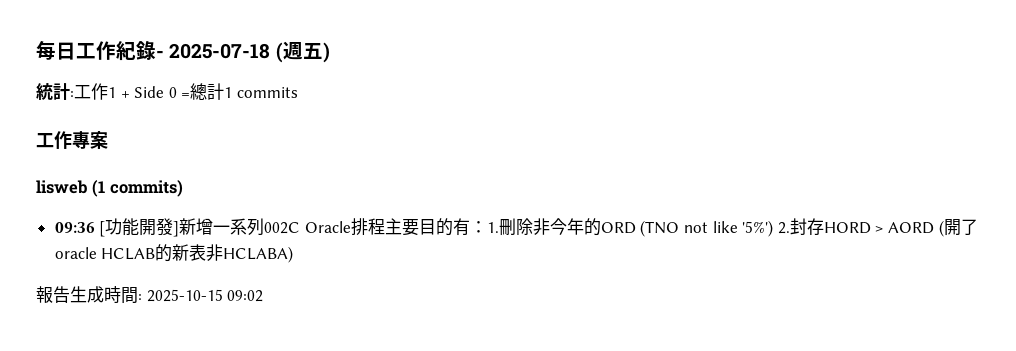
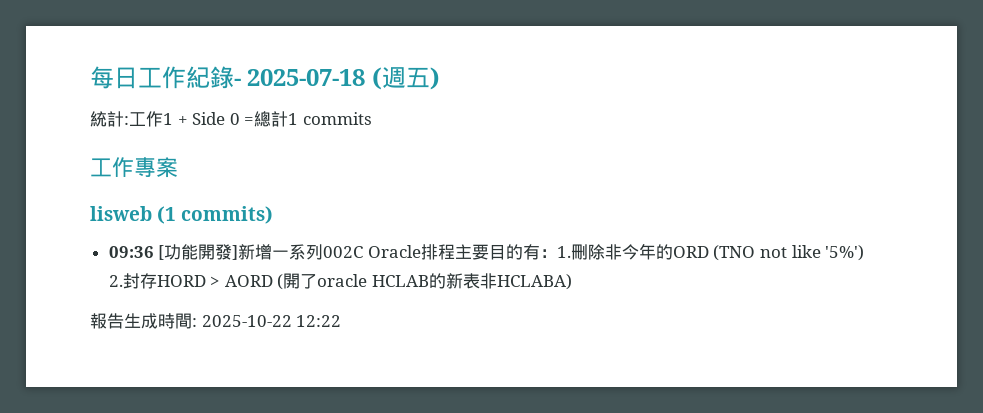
- 報告生成時間: 2025-10-15 09:02
+ 報告生成時間: 2025-10-22 12:22

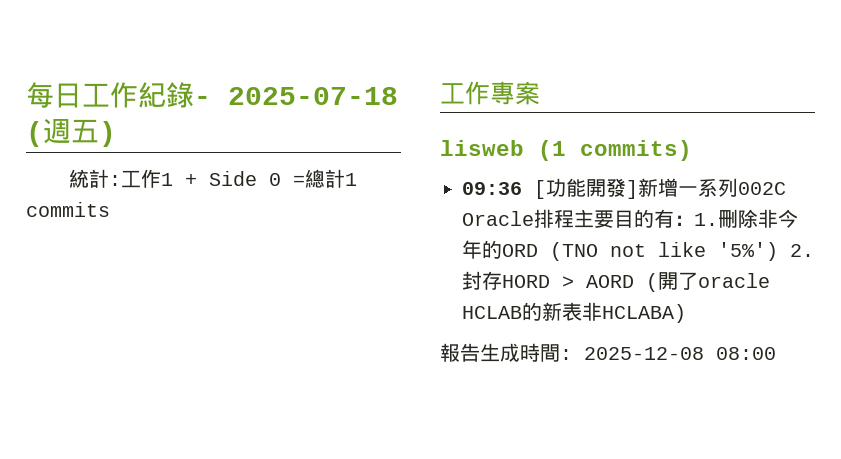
- 報告生成時間: 2025-10-22 12:22
+ 報告生成時間: 2025-12-08 08:00

